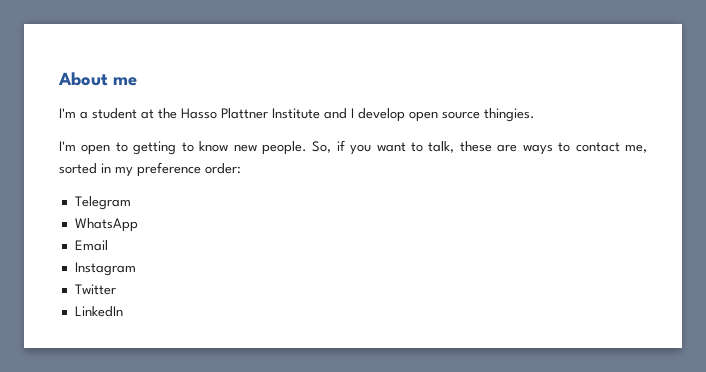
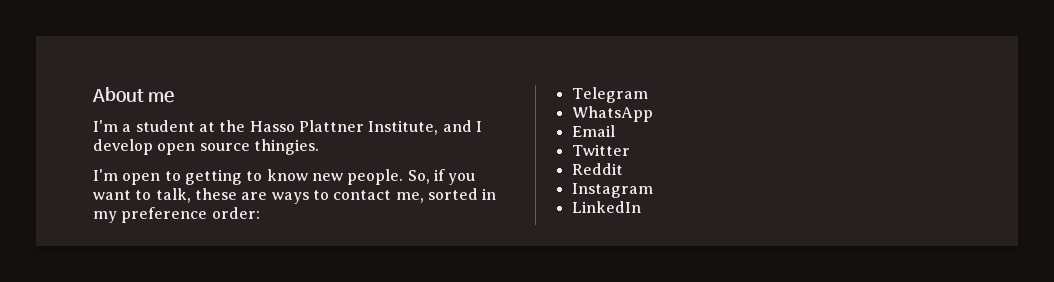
- I'm a student at the Hasso Plattner Institute and I develop open source thingies.
+ I'm a student at the Hasso Plattner Institute, and I develop open source thingies.
+ Twitter
+ Reddit
- Twitter

